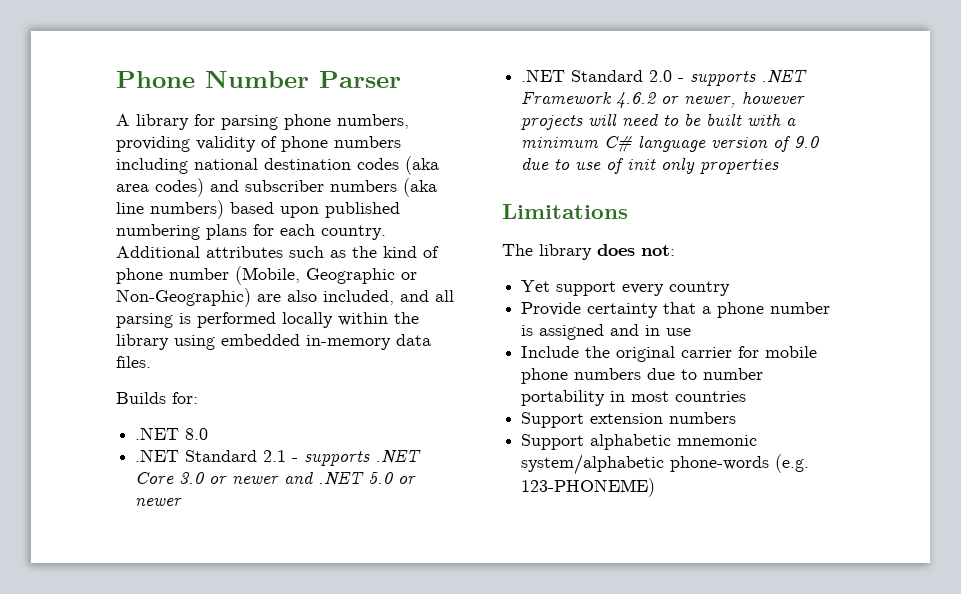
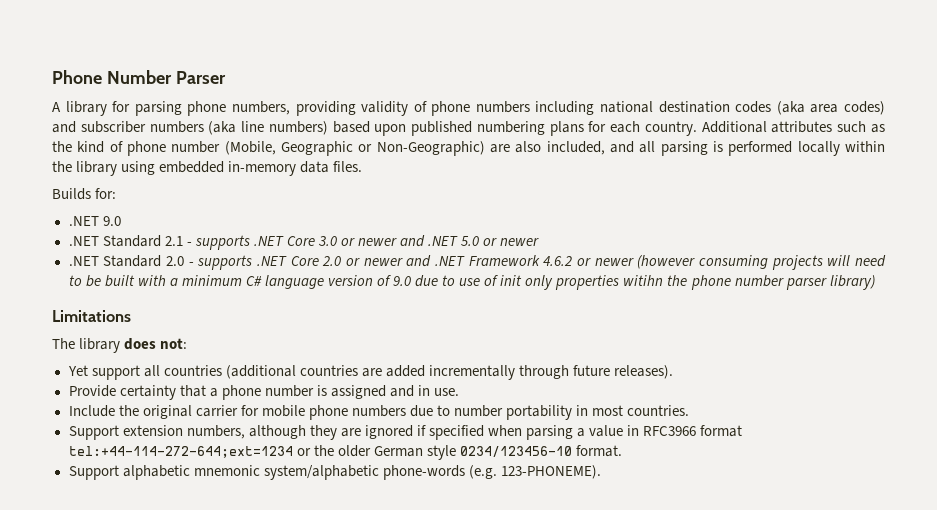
- .NET 8.0
+ .NET 9.0
- .NET Standard 2.0 - supports .NET Framework 4.6.2 or newer, however projects will need to be built with a minimum C# language version of 9.0 due to use of init only properties
+ .NET Standard 2.0 - supports .NET Core 2.0 or newer and .NET Framework 4.6.2 or newer (however consuming projects will need to be built with a minimum C# language version of 9.0 due to use of init only properties witihn the phone number parser library)
- Yet support every country
+ Yet support all countries (additional countries are added incrementally through future releases).
- Provide certainty that a phone number is assigned and in use
+ Provide certainty that a phone number is assigned and in use.
- Include the original carrier for mobile phone numbers due to number portability in most countries
+ Include the original carrier for mobile phone numbers due to number portability in most countries.
- Support extension numbers
+ Support extension numbers, although they are ignored if specified when parsing a value in RFC3966 format tel:+44-114-272-644;ext=1234 or the older German style 0234/123456-10 format.
- Support alphabetic mnemonic system/alphabetic phone-words (e.g. 123-PHONEME)
+ Support alphabetic mnemonic system/alphabetic phone-words (e.g. 123-PHONEME).

